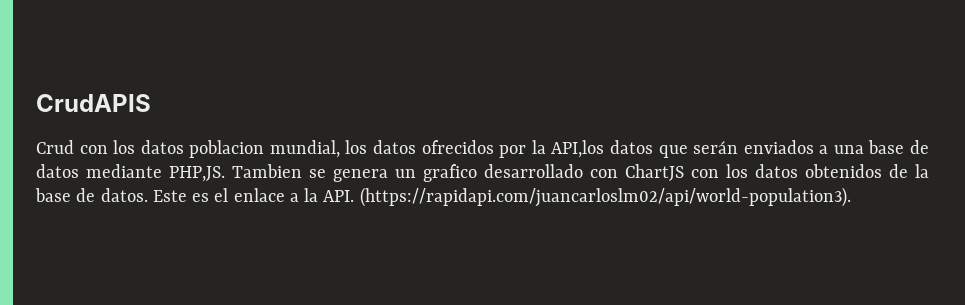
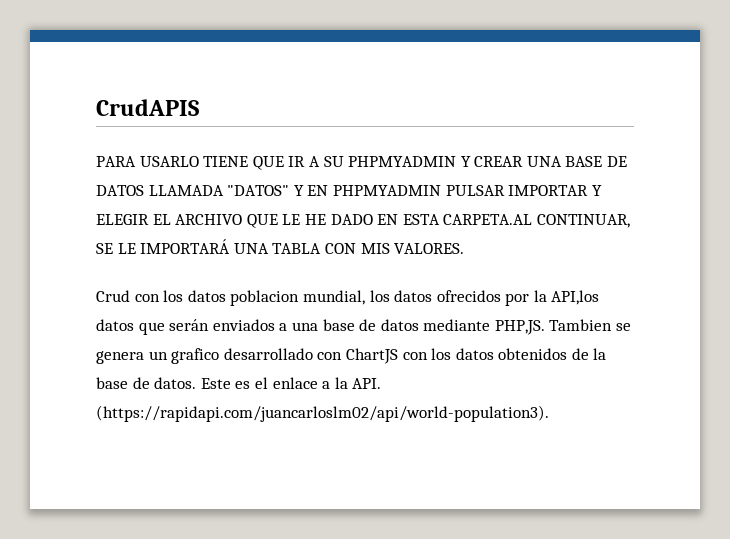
+ PARA USARLO TIENE QUE IR A SU PHPMYADMIN Y CREAR UNA BASE DE DATOS LLAMADA "DATOS" Y EN PHPMYADMIN PULSAR IMPORTAR Y ELEGIR EL ARCHIVO QUE LE HE DADO EN ESTA CARPETA.AL CONTINUAR, SE LE IMPORTARÁ UNA TABLA CON MIS VALORES.

